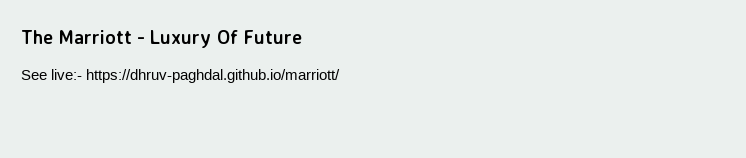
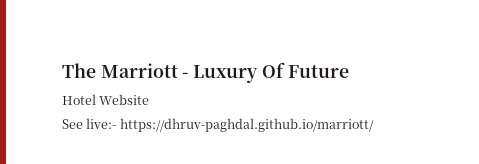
+ Hotel Website

